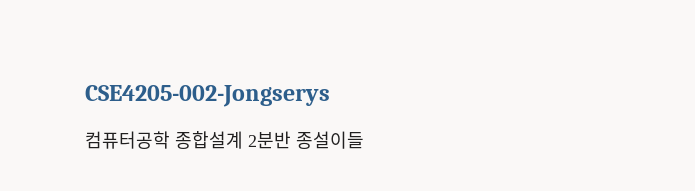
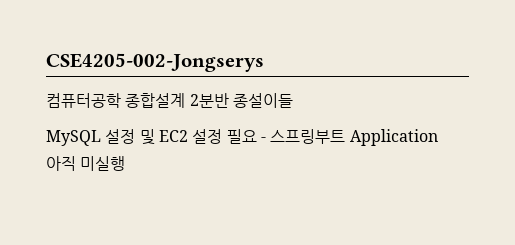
+ MySQL 설정 및 EC2 설정 필요 - 스프링부트 Application 아직 미실행

